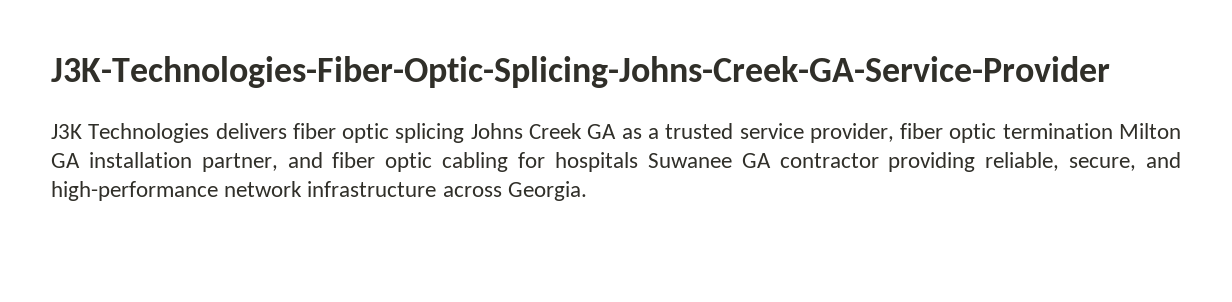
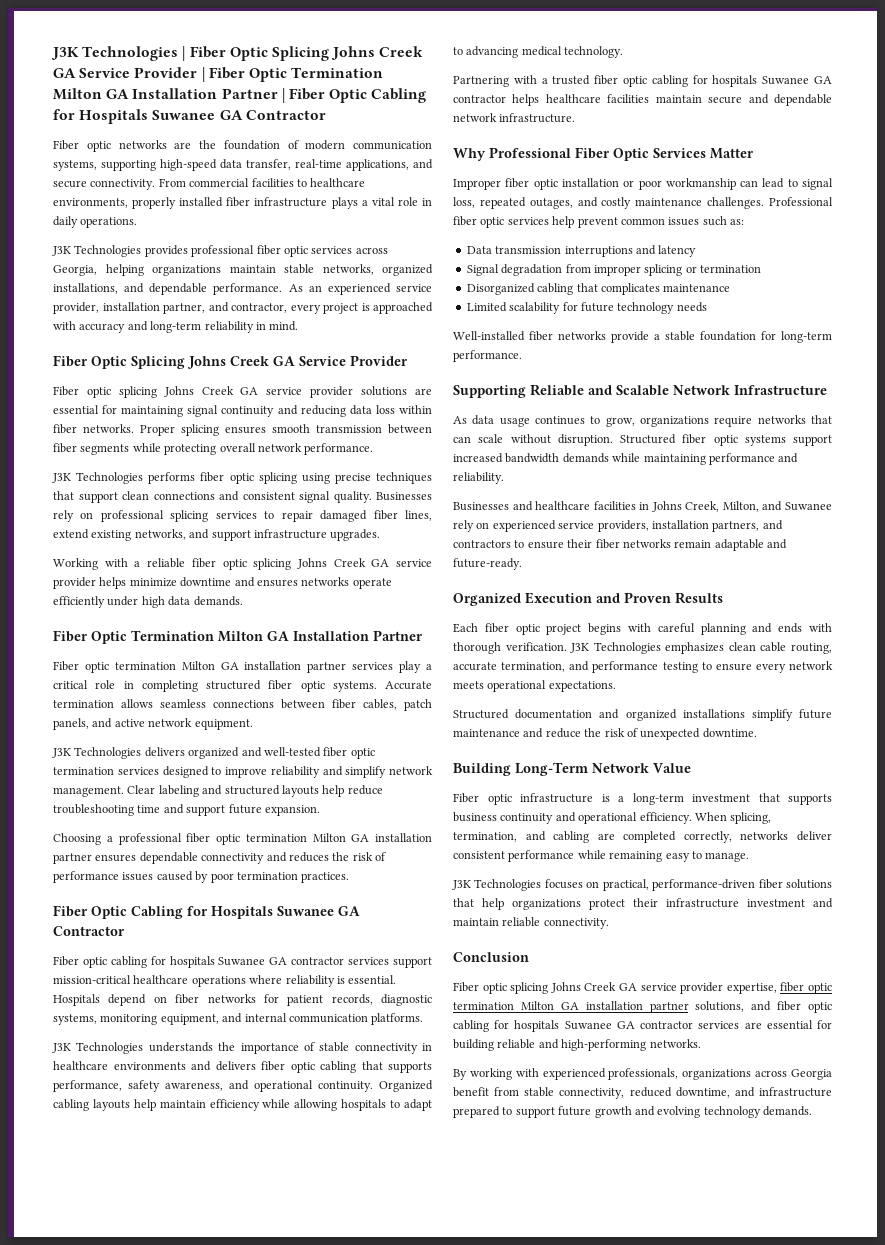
- J3K-Technologies-Fiber-Optic-Splicing-Johns-Creek-GA-Service-Provider
- J3K Technologies delivers fiber optic splicing Johns Creek GA as a trusted service provider, fiber optic termination Milton GA installation partner, and fiber optic cabling for hospitals Suwanee GA contractor providing reliable, secure, and high-performance network infrastructure across Georgia.
+ J3K Technologies | Fiber Optic Splicing Johns Creek GA Service Provider | Fiber Optic Termination Milton GA Installation Partner | Fiber Optic Cabling for Hospitals Suwanee GA Contractor
+ Fiber optic networks are the foundation of modern communication systems, supporting high-speed data transfer, real-time applications, and secure connectivity. From commercial facilities to healthcare environments, properly installed fiber infrastructure plays a vital role in daily operations.
+ J3K Technologies provides professional fiber optic services across Georgia, helping organizations maintain stable networks, organized installations, and dependable performance. As an experienced service provider, installation partner, and contractor, every project is approached with accuracy and long-term reliability in mind.
+ Fiber Optic Splicing Johns Creek GA Service Provider
+ Fiber optic splicing Johns Creek GA service provider solutions are essential for maintaining signal continuity and reducing data loss within fiber networks. Proper splicing ensures smooth transmission between fiber segments while protecting overall network performance.
+ J3K Technologies performs fiber optic splicing using precise techniques that support clean connections and consistent signal quality. Businesses rely on professional splicing services to repair damaged fiber lines, extend existing networks, and support infrastructure upgrades.
+ Working with a reliable fiber optic splicing Johns Creek GA service provider helps minimize downtime and ensures networks operate efficiently under high data demands.
+ Fiber Optic Termination Milton GA Installation Partner
+ Fiber optic termination Milton GA installation partner services play a critical role in completing structured fiber optic systems. Accurate termination allows seamless connections between fiber cables, patch panels, and active network equipment.
+ J3K Technologies delivers organized and well-tested fiber optic termination services designed to improve reliability and simplify network management. Clear labeling and structured layouts help reduce troubleshooting time and support future expansion.
+ Choosing a professional fiber optic termination Milton GA installation partner ensures dependable connectivity and reduces the risk of performance issues caused by poor termination practices.
+ Fiber Optic Cabling for Hospitals Suwanee GA Contractor
+ Fiber optic cabling for hospitals Suwanee GA contractor services support mission-critical healthcare operations where reliability is essential. Hospitals depend on fiber networks for patient records, diagnostic systems, monitoring equipment, and internal communication platforms.
+ J3K Technologies understands the importance of stable connectivity in healthcare environments and delivers fiber optic cabling that supports performance, safety awareness, and operational continuity. Organized cabling layouts help maintain efficiency while allowing hospitals to adapt to advancing medical technology.
+ Partnering with a trusted fiber optic cabling for hospitals Suwanee GA contractor helps healthcare facilities maintain secure and dependable network infrastructure.
+ Why Professional Fiber Optic Services Matter
+ Improper fiber optic installation or poor workmanship can lead to signal loss, repeated outages, and costly maintenance challenges. Professional fiber optic services help prevent common issues such as:
+ Data transmission interruptions and latency
+ Signal degradation from improper splicing or termination
+ Disorganized cabling that complicates maintenance
+ Limited scalability for future technology needs
+ Well-installed fiber networks provide a stable foundation for long-term performance.
+ Supporting Reliable and Scalable Network Infrastructure
+ As data usage continues to grow, organizations require networks that can scale without disruption. Structured fiber optic systems support increased bandwidth demands while maintaining performance and reliability.
+ Businesses and healthcare facilities in Johns Creek, Milton, and Suwanee rely on experienced service providers, installation partners, and contractors to ensure their fiber networks remain adaptable and future-ready.
+ Organized Execution and Proven Results
+ Each fiber optic project begins with careful planning and ends with thorough verification. J3K Technologies emphasizes clean cable routing, accurate termination, and performance testing to ensure every network meets operational expectations.
+ Structured documentation and organized installations simplify future maintenance and reduce the risk of unexpected downtime.
+ Building Long-Term Network Value
+ Fiber optic infrastructure is a long-term investment that supports business continuity and operational efficiency. When splicing, termination, and cabling are completed correctly, networks deliver consistent performance while remaining easy to manage.
+ J3K Technologies focuses on practical, performance-driven fiber solutions that help organizations protect their infrastructure investment and maintain reliable connectivity.
+ Conclusion
+ Fiber optic splicing Johns Creek GA service provider expertise, fiber optic termination Milton GA installation partner solutions, and fiber optic cabling for hospitals Suwanee GA contractor services are essential for building reliable and high-performing networks.
+ By working with experienced professionals, organizations across Georgia benefit from stable connectivity, reduced downtime, and infrastructure prepared to support future growth and evolving technology demands.

